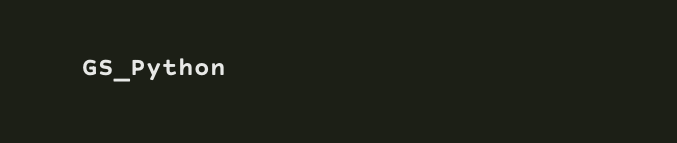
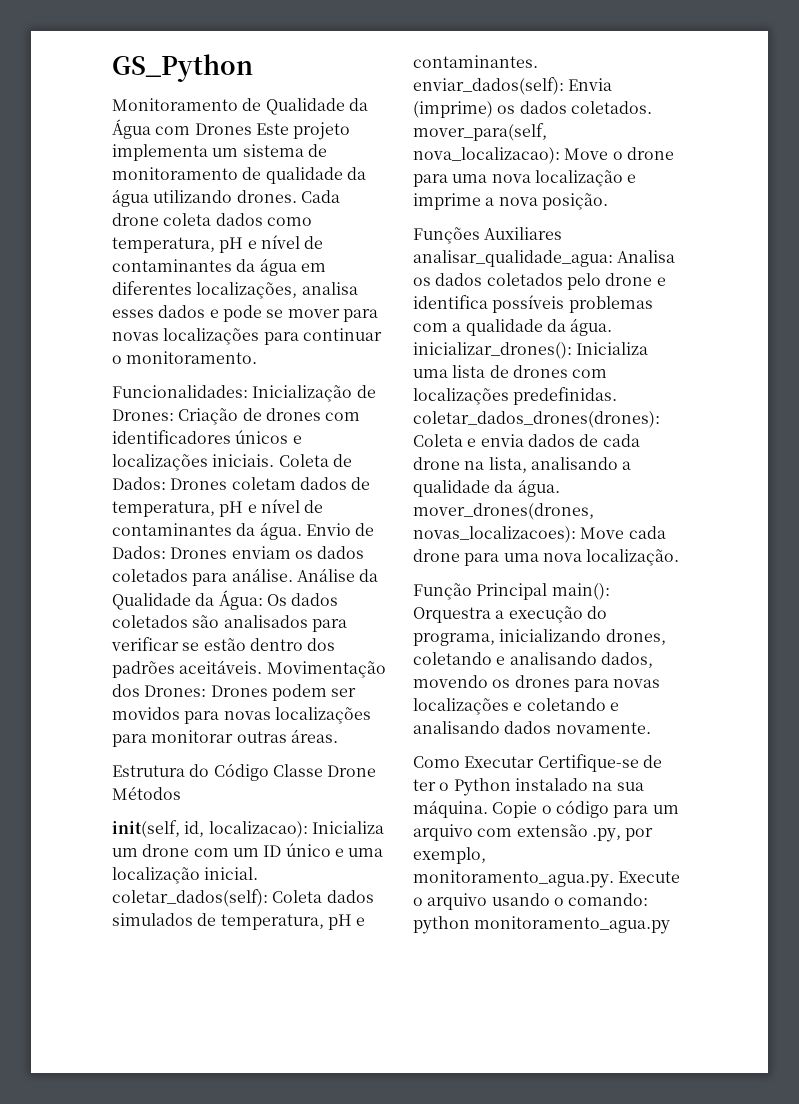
+ Monitoramento de Qualidade da Água com Drones Este projeto implementa um sistema de monitoramento de qualidade da água utilizando drones. Cada drone coleta dados como temperatura, pH e nível de contaminantes da água em diferentes localizações, analisa esses dados e pode se mover para novas localizações para continuar o monitoramento.
+ Funcionalidades: Inicialização de Drones: Criação de drones com identificadores únicos e localizações iniciais. Coleta de Dados: Drones coletam dados de temperatura, pH e nível de contaminantes da água. Envio de Dados: Drones enviam os dados coletados para análise. Análise da Qualidade da Água: Os dados coletados são analisados para verificar se estão dentro dos padrões aceitáveis. Movimentação dos Drones: Drones podem ser movidos para novas localizações para monitorar outras áreas.
+ Estrutura do Código Classe Drone Métodos
+ init(self, id, localizacao): Inicializa um drone com um ID único e uma localização inicial. coletar_dados(self): Coleta dados simulados de temperatura, pH e contaminantes. enviar_dados(self): Envia (imprime) os dados coletados. mover_para(self, nova_localizacao): Move o drone para uma nova localização e imprime a nova posição.
+ Funções Auxiliares analisar_qualidade_agua: Analisa os dados coletados pelo drone e identifica possíveis problemas com a qualidade da água. inicializar_drones(): Inicializa uma lista de drones com localizações predefinidas. coletar_dados_drones(drones): Coleta e envia dados de cada drone na lista, analisando a qualidade da água. mover_drones(drones, novas_localizacoes): Move cada drone para uma nova localização.
+ Função Principal main(): Orquestra a execução do programa, inicializando drones, coletando e analisando dados, movendo os drones para novas localizações e coletando e analisando dados novamente.
+ Como Executar Certifique-se de ter o Python instalado na sua máquina. Copie o código para um arquivo com extensão .py, por exemplo, monitoramento_agua.py. Execute o arquivo usando o comando: python monitoramento_agua.py

